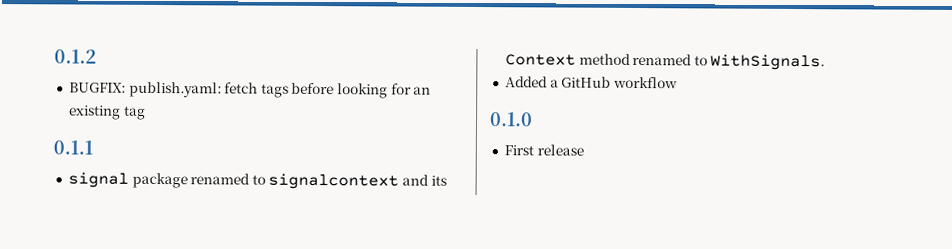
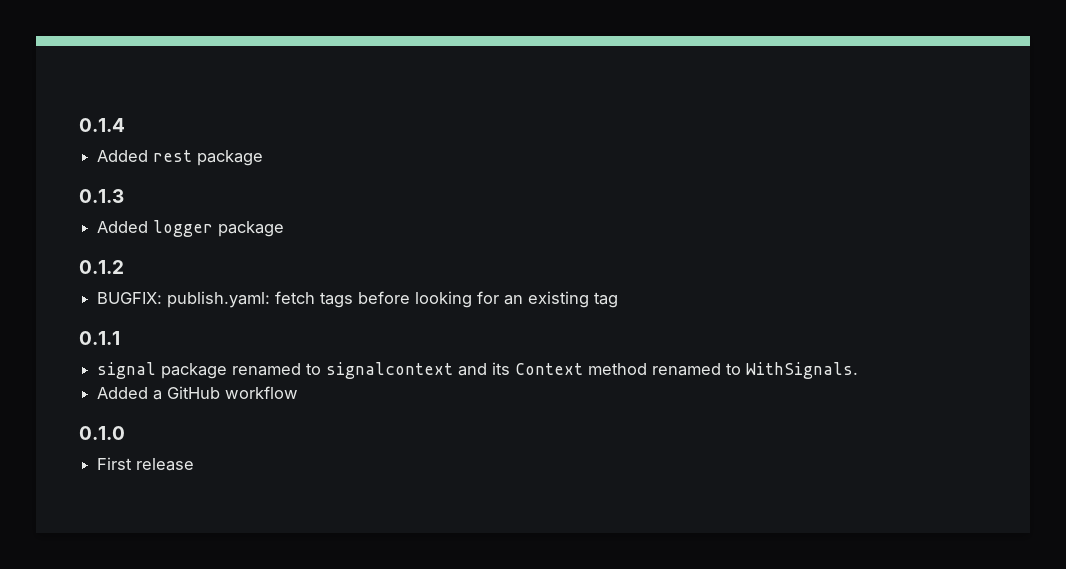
+ 0.1.4
+ Added rest package
+ 0.1.3
+ Added logger package

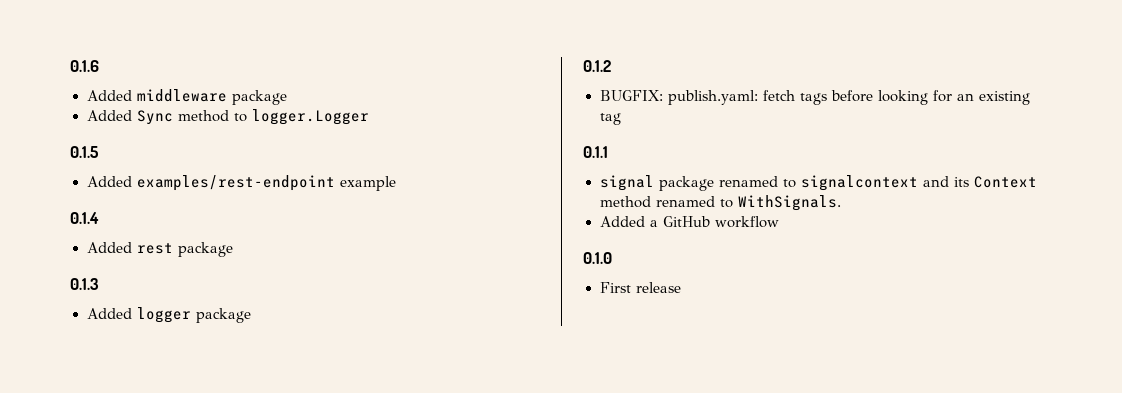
+ 0.1.6
+ Added middleware package
+ Added Sync method to logger.Logger
+ 0.1.5
+ Added examples/rest-endpoint example

